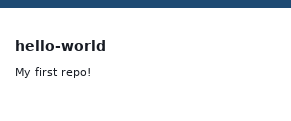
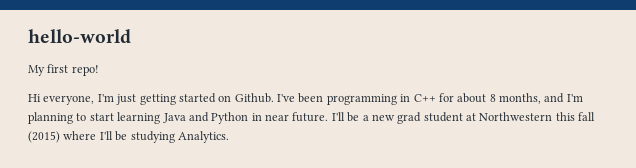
+ Hi everyone, I'm just getting started on Github. I've been programming in C++ for about 8 months, and I'm planning to start learning Java and Python in near future. I'll be a new grad student at Northwestern this fall (2015) where I'll be studying Analytics.

